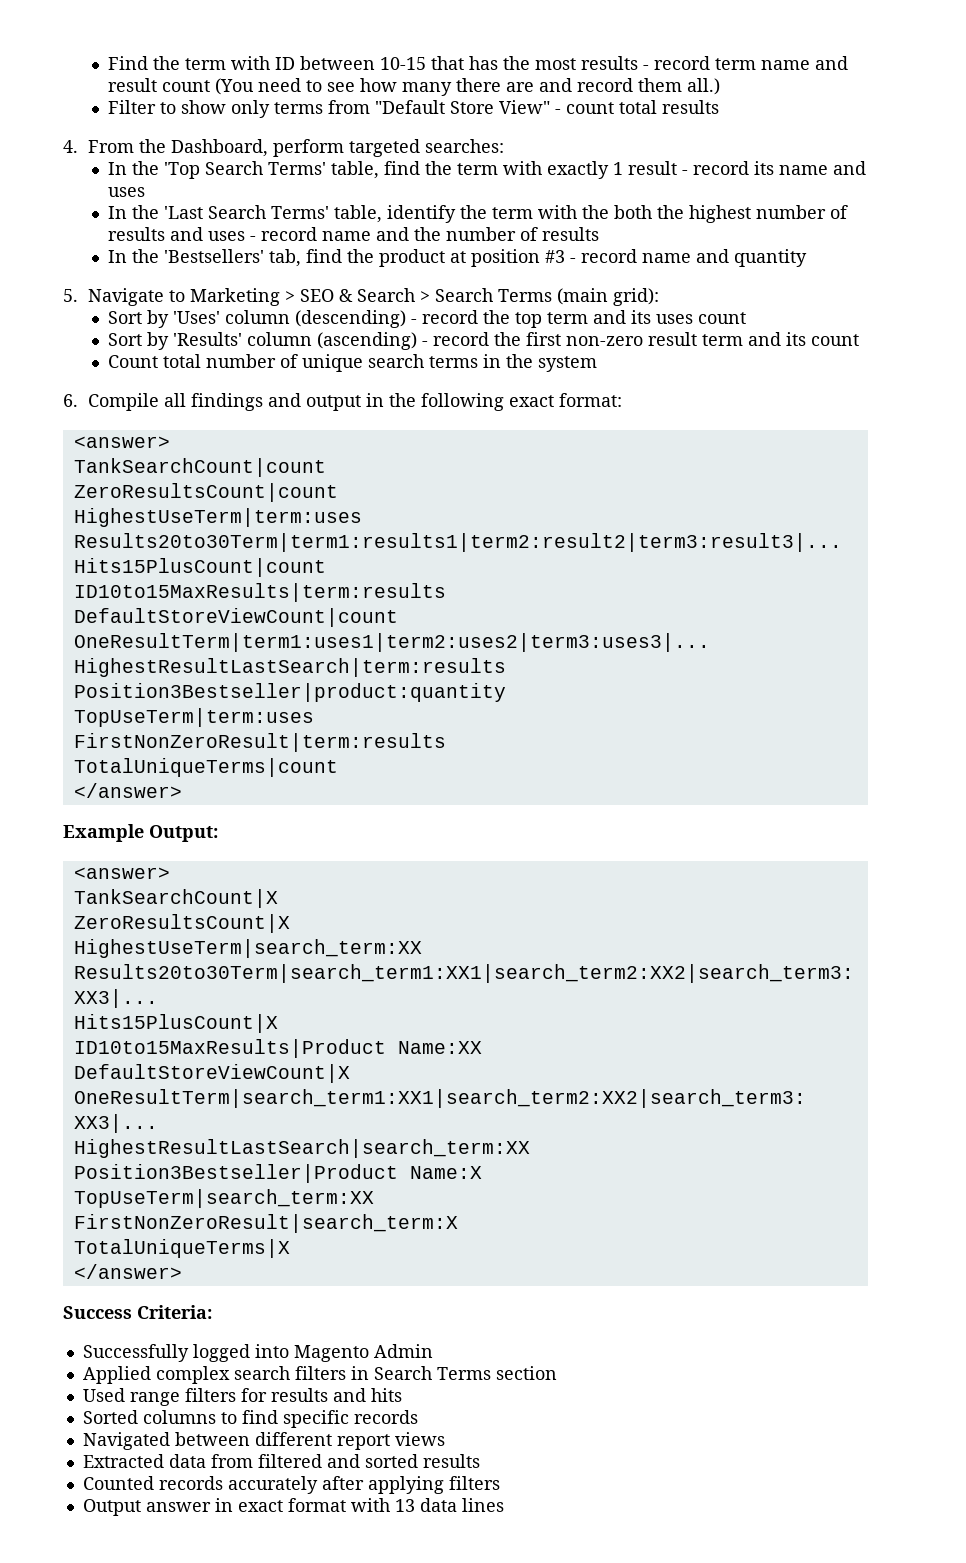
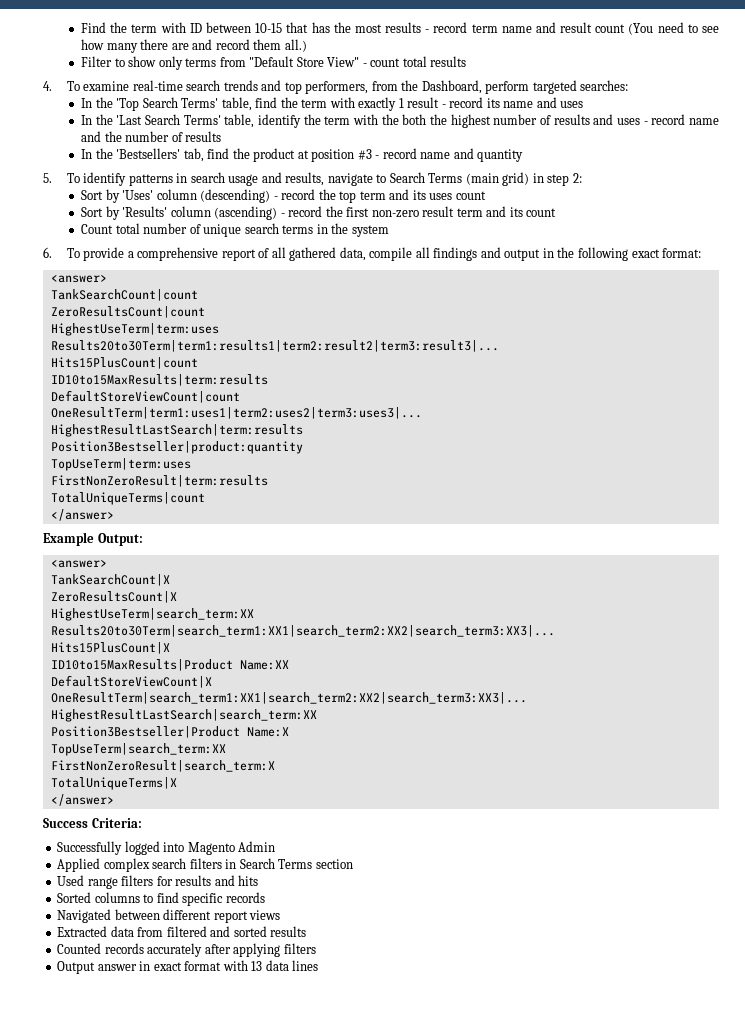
- 4. From the Dashboard, perform targeted searches:
+ 4. To examine real-time search trends and top performers, from the Dashboard, perform targeted searches:
- 5. Navigate to Marketing > SEO & Search > Search Terms (main grid):
+ 5. To identify patterns in search usage and results, navigate to Search Terms (main grid) in step 2:
- 6. Compile all findings and output in the following exact format:
+ 6. To provide a comprehensive report of all gathered data, compile all findings and output in the following exact format:

